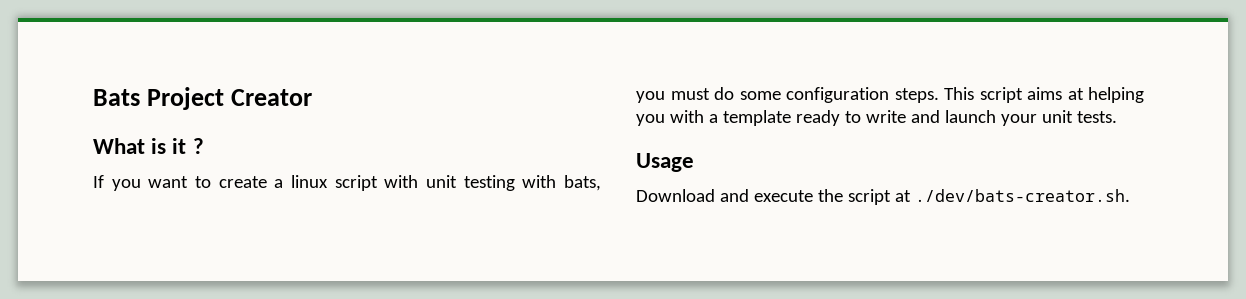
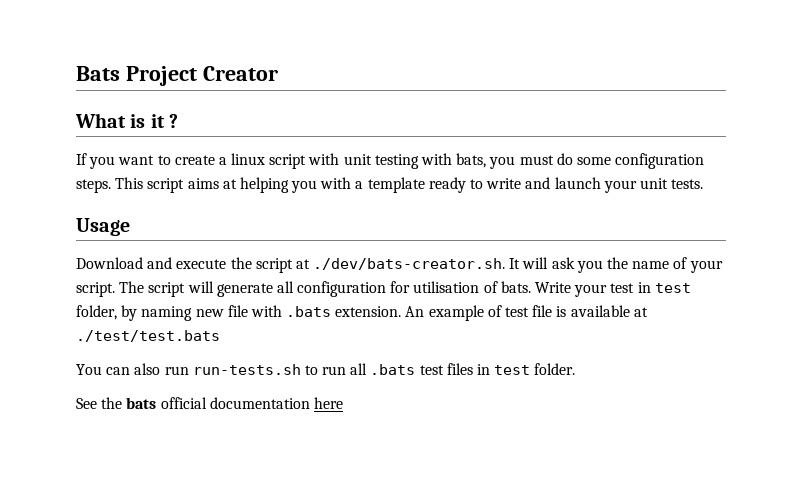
- Download and execute the script at ./dev/bats-creator.sh.
+ Download and execute the script at ./dev/bats-creator.sh. It will ask you the name of your script. The script will generate all configuration for utilisation of bats. Write your test in test folder, by naming new file with .bats extension. An example of test file is available at ./test/test.bats
+ You can also run run-tests.sh to run all .bats test files in test folder.
+ See the bats official documentation here

